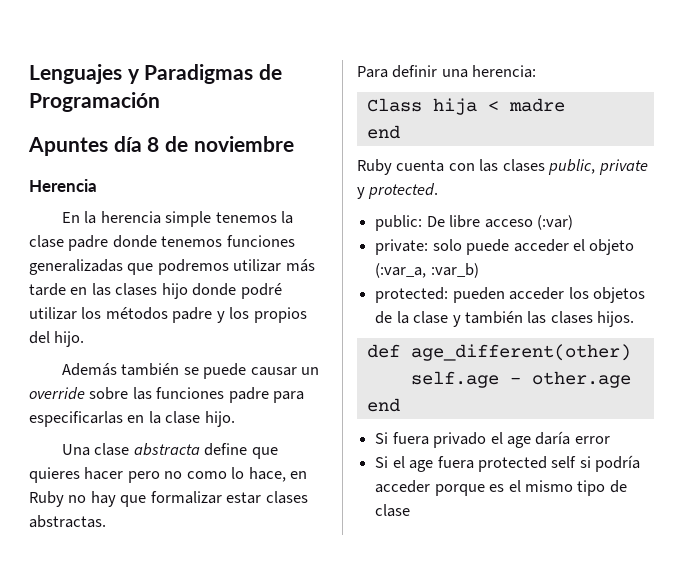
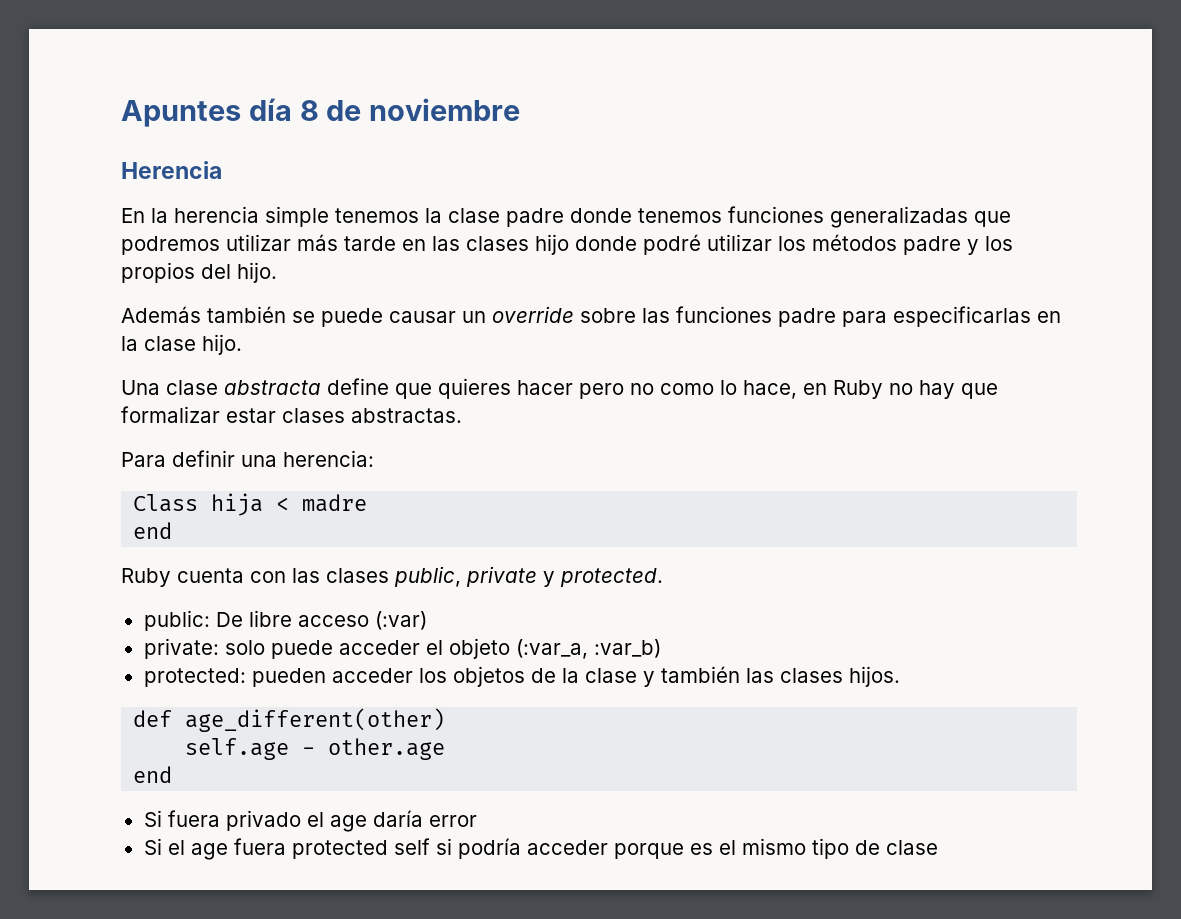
- Lenguajes y Paradigmas de Programación

